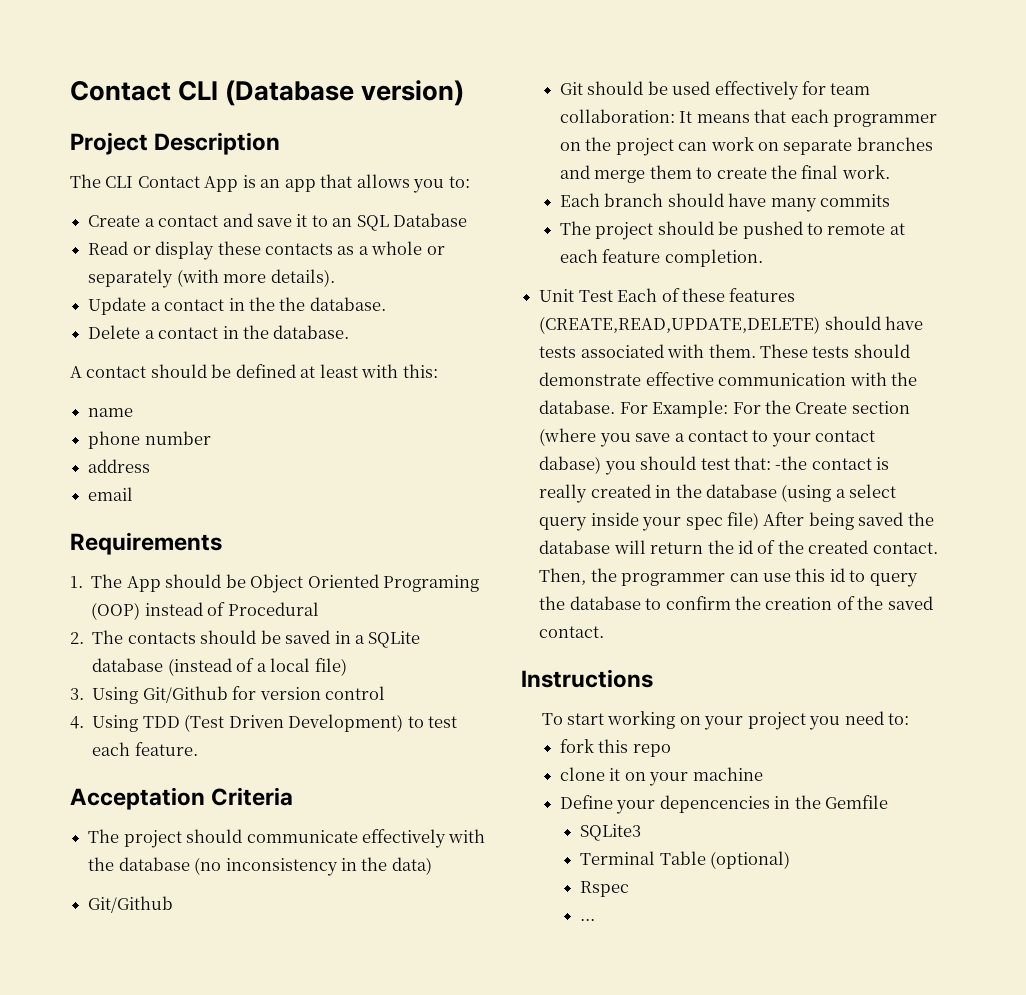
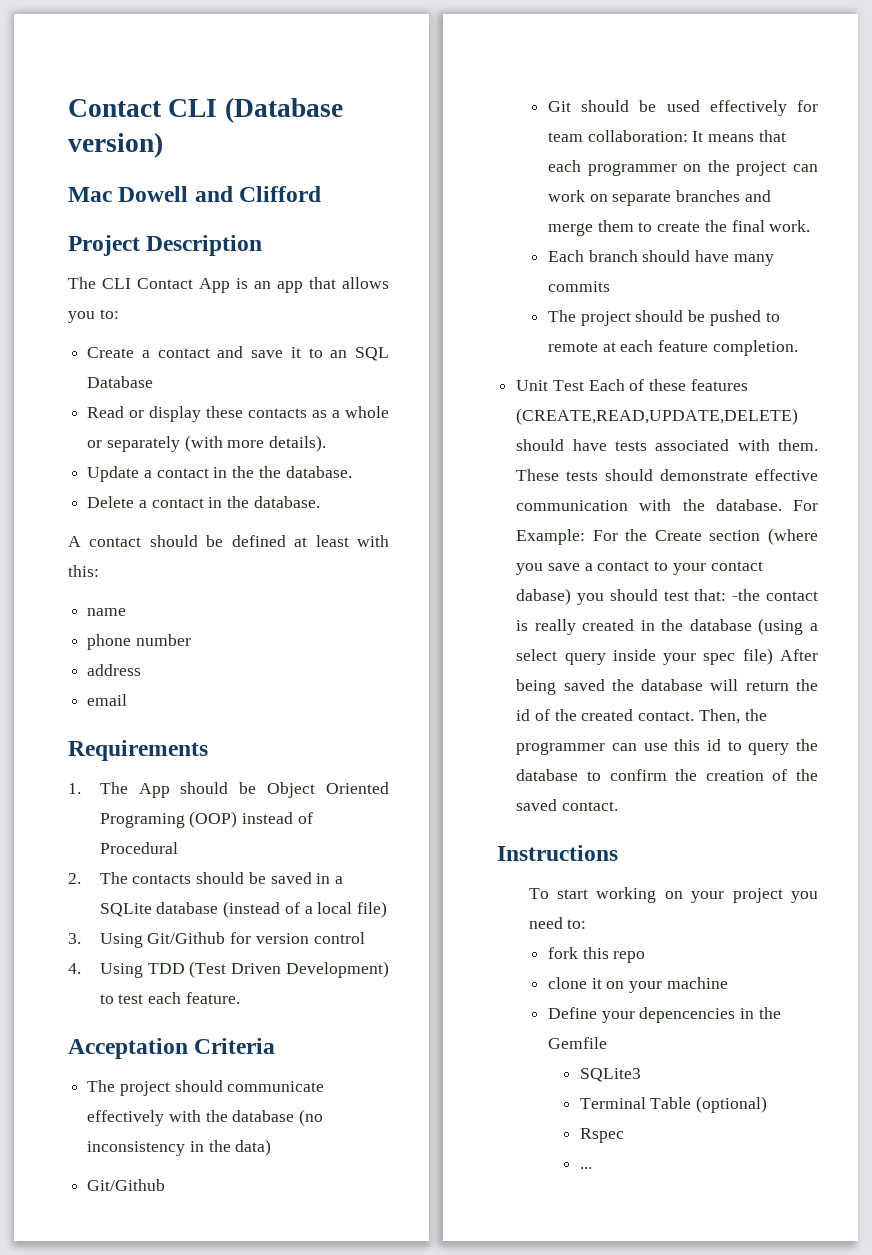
+ Mac Dowell and Clifford

